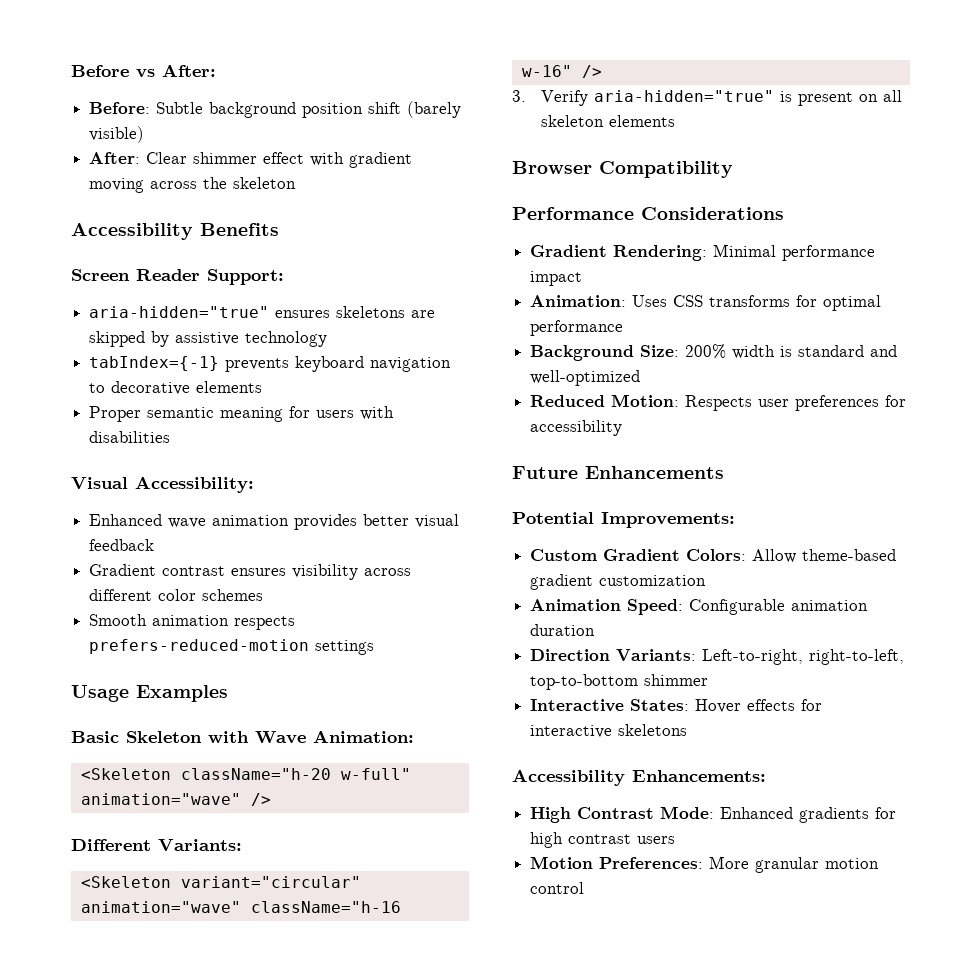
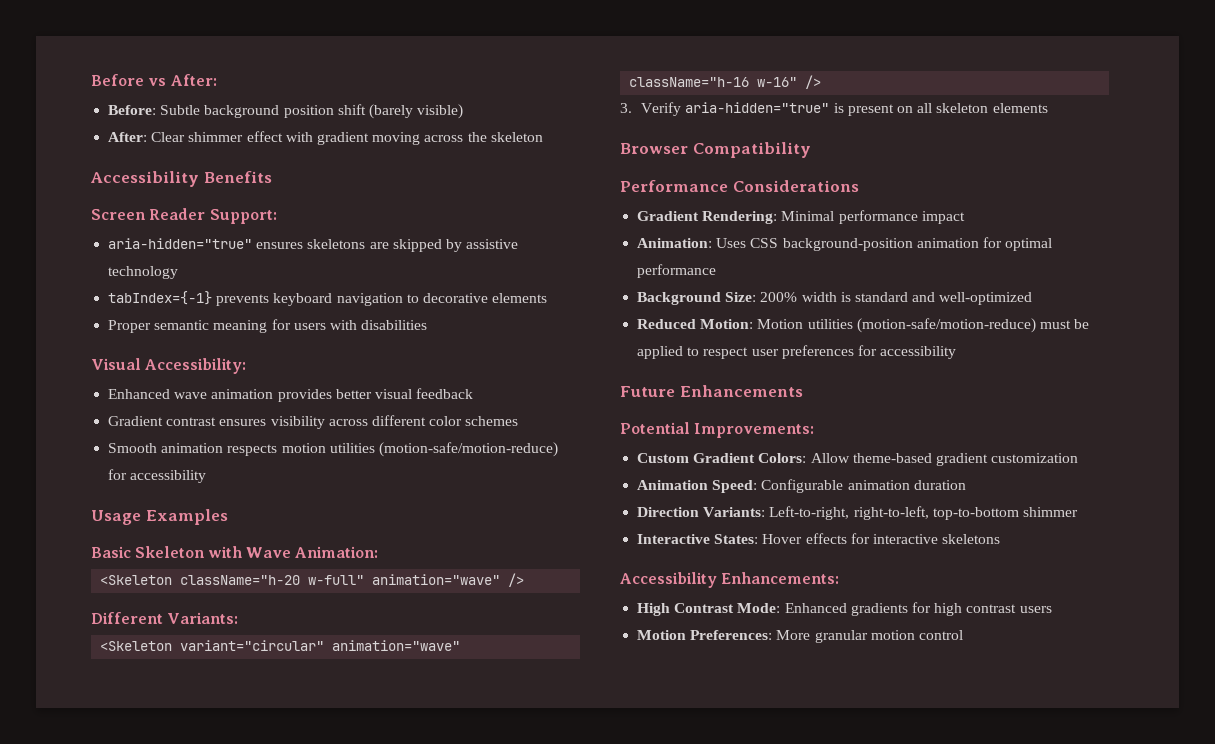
- Smooth animation respects prefers-reduced-motion settings
+ Smooth animation respects motion utilities (motion-safe/motion-reduce) for accessibility
- Animation: Uses CSS transforms for optimal performance
+ Animation: Uses CSS background-position animation for optimal performance
- Reduced Motion: Respects user preferences for accessibility
+ Reduced Motion: Motion utilities (motion-safe/motion-reduce) must be applied to respect user preferences for accessibility

